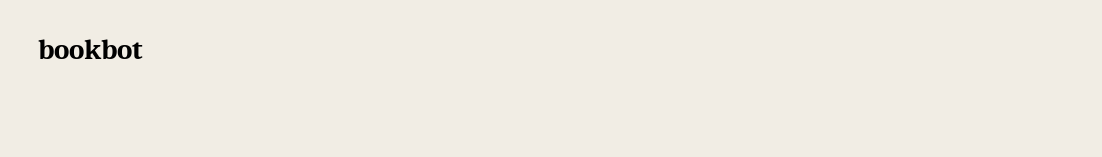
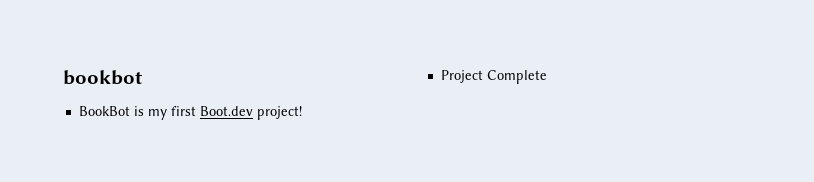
+ BookBot is my first Boot.dev project!
+ Project Complete

